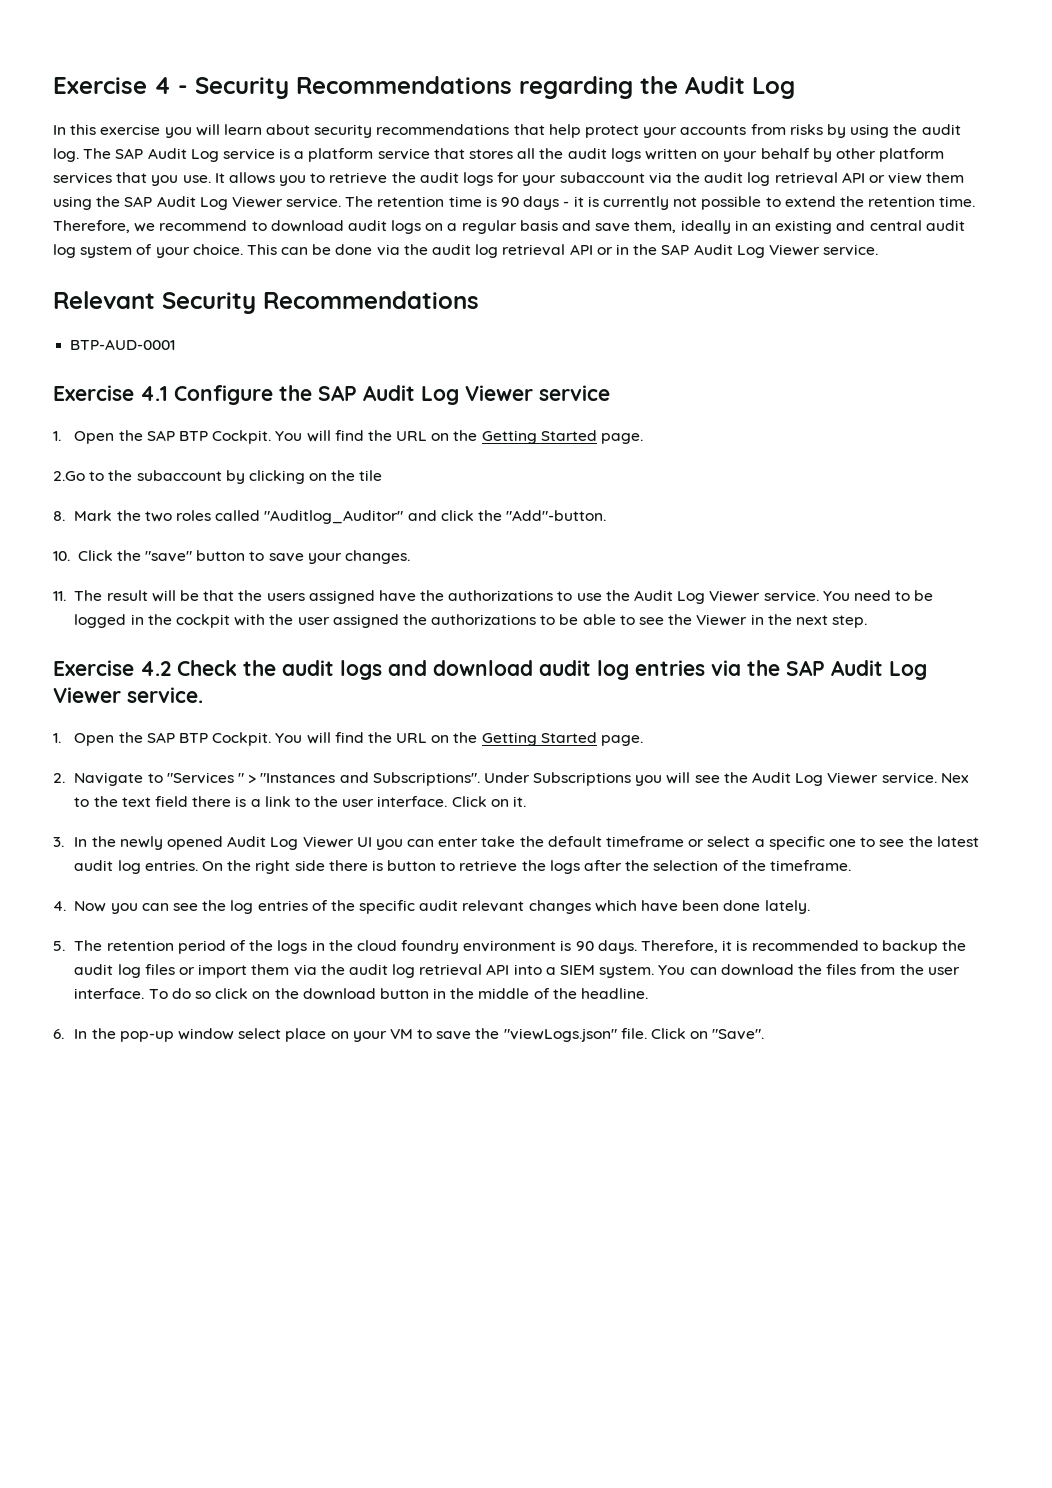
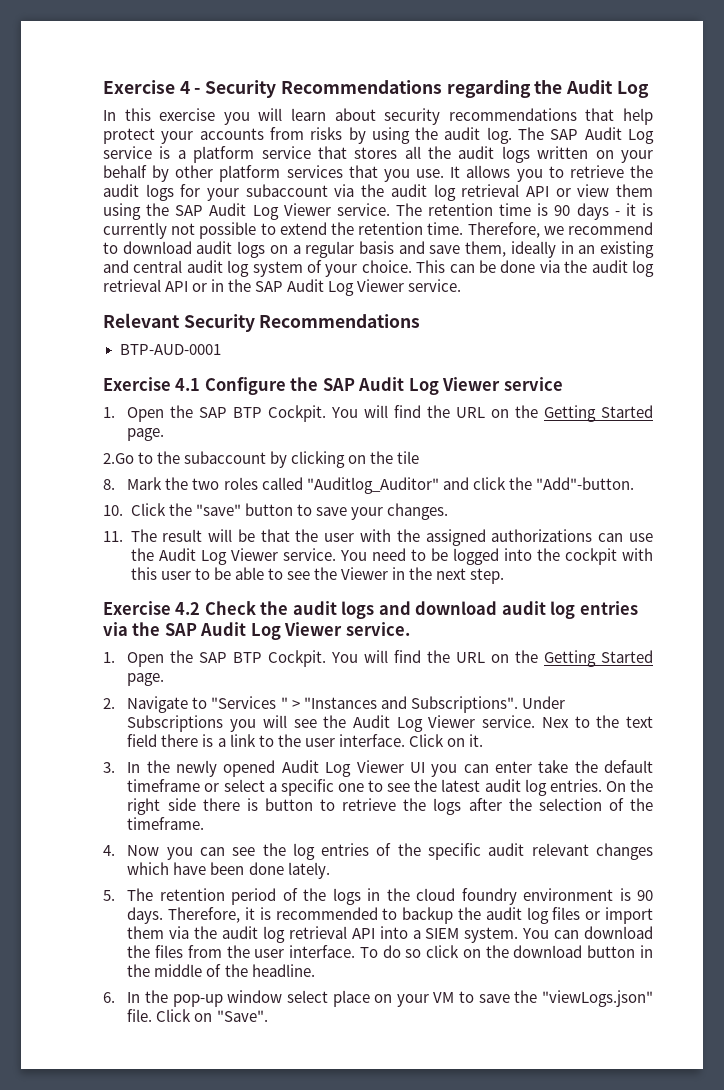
- 11. The result will be that the users assigned have the authorizations to use the Audit Log Viewer service.
+ 11. The result will be that the user with the assigned authorizations can use the Audit Log Viewer service.
- You need to be logged in the cockpit with the user assigned the authorizations to be able to see the Viewer in the next step.
+ You need to be logged into the cockpit with this user to be able to see the Viewer in the next step.

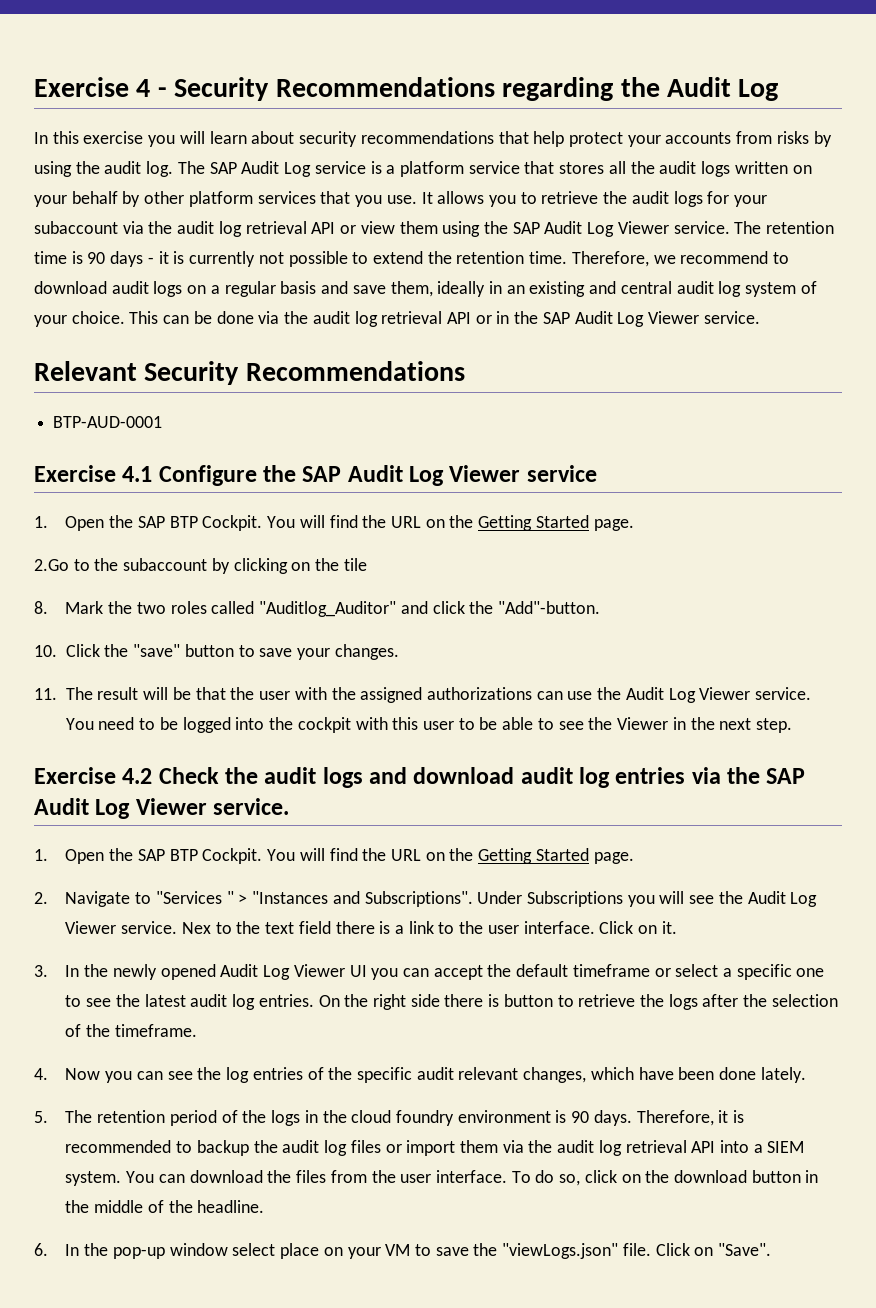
- 3. In the newly opened Audit Log Viewer UI you can enter take the default timeframe or select a specific one to see the latest audit log entries.
+ 3. In the newly opened Audit Log Viewer UI you can accept the default timeframe or select a specific one to see the latest audit log entries.
- 4. Now you can see the log entries of the specific audit relevant changes which have been done lately.
+ 4. Now you can see the log entries of the specific audit relevant changes, which have been done lately.
- To do so click on the download button in the middle of the headline.
+ To do so, click on the download button in the middle of the headline.

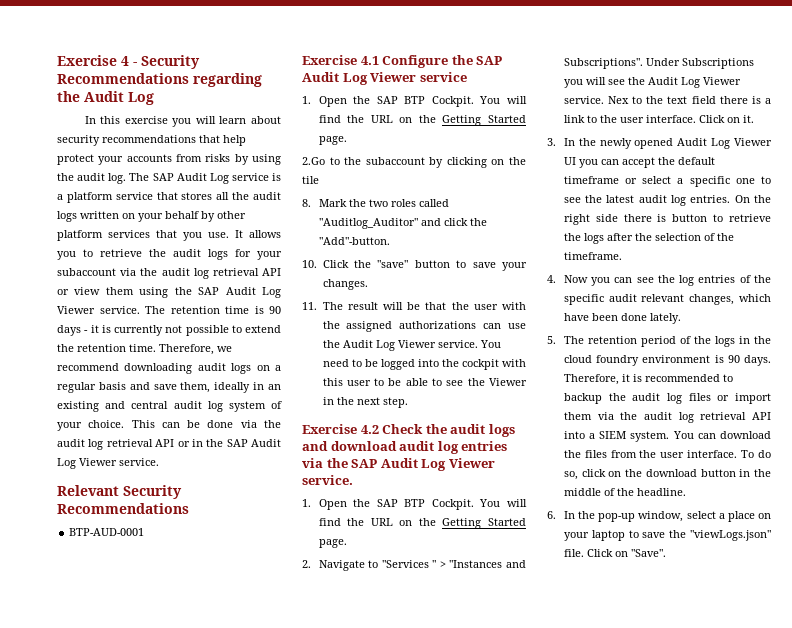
- Therefore, we recommend to download audit logs on a regular basis and save them, ideally in an existing and central audit log system of your choice.
+ Therefore, we recommend downloading audit logs on a regular basis and save them, ideally in an existing and central audit log system of your choice.
- 6. In the pop-up window select place on your VM to save the "viewLogs.json" file.
+ 6. In the pop-up window, select a place on your laptop to save the "viewLogs.json" file.

